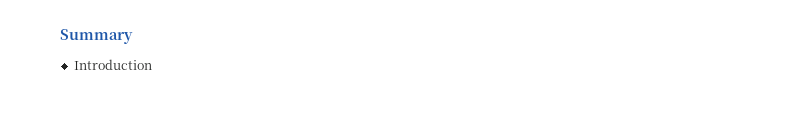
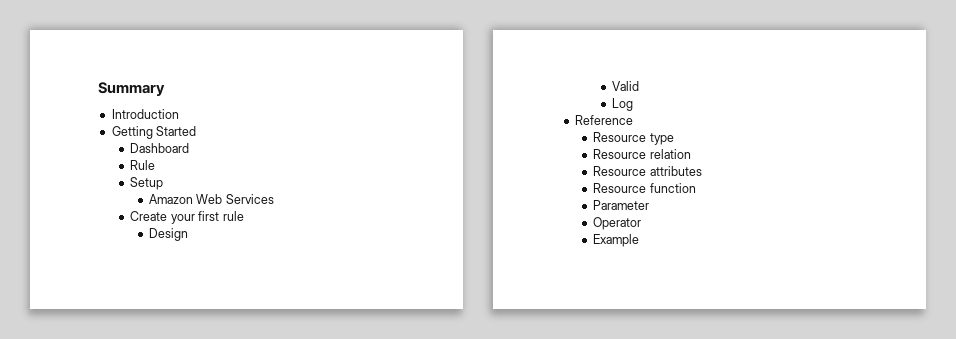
+ Getting Started
+ Dashboard
+ Rule
+ Setup
+ Amazon Web Services
+ Create your first rule
+ Design
+ Valid
+ Log
+ Reference
+ Resource type
+ Resource relation
+ Resource attributes
+ Resource function
+ Parameter
+ Operator
+ Example

